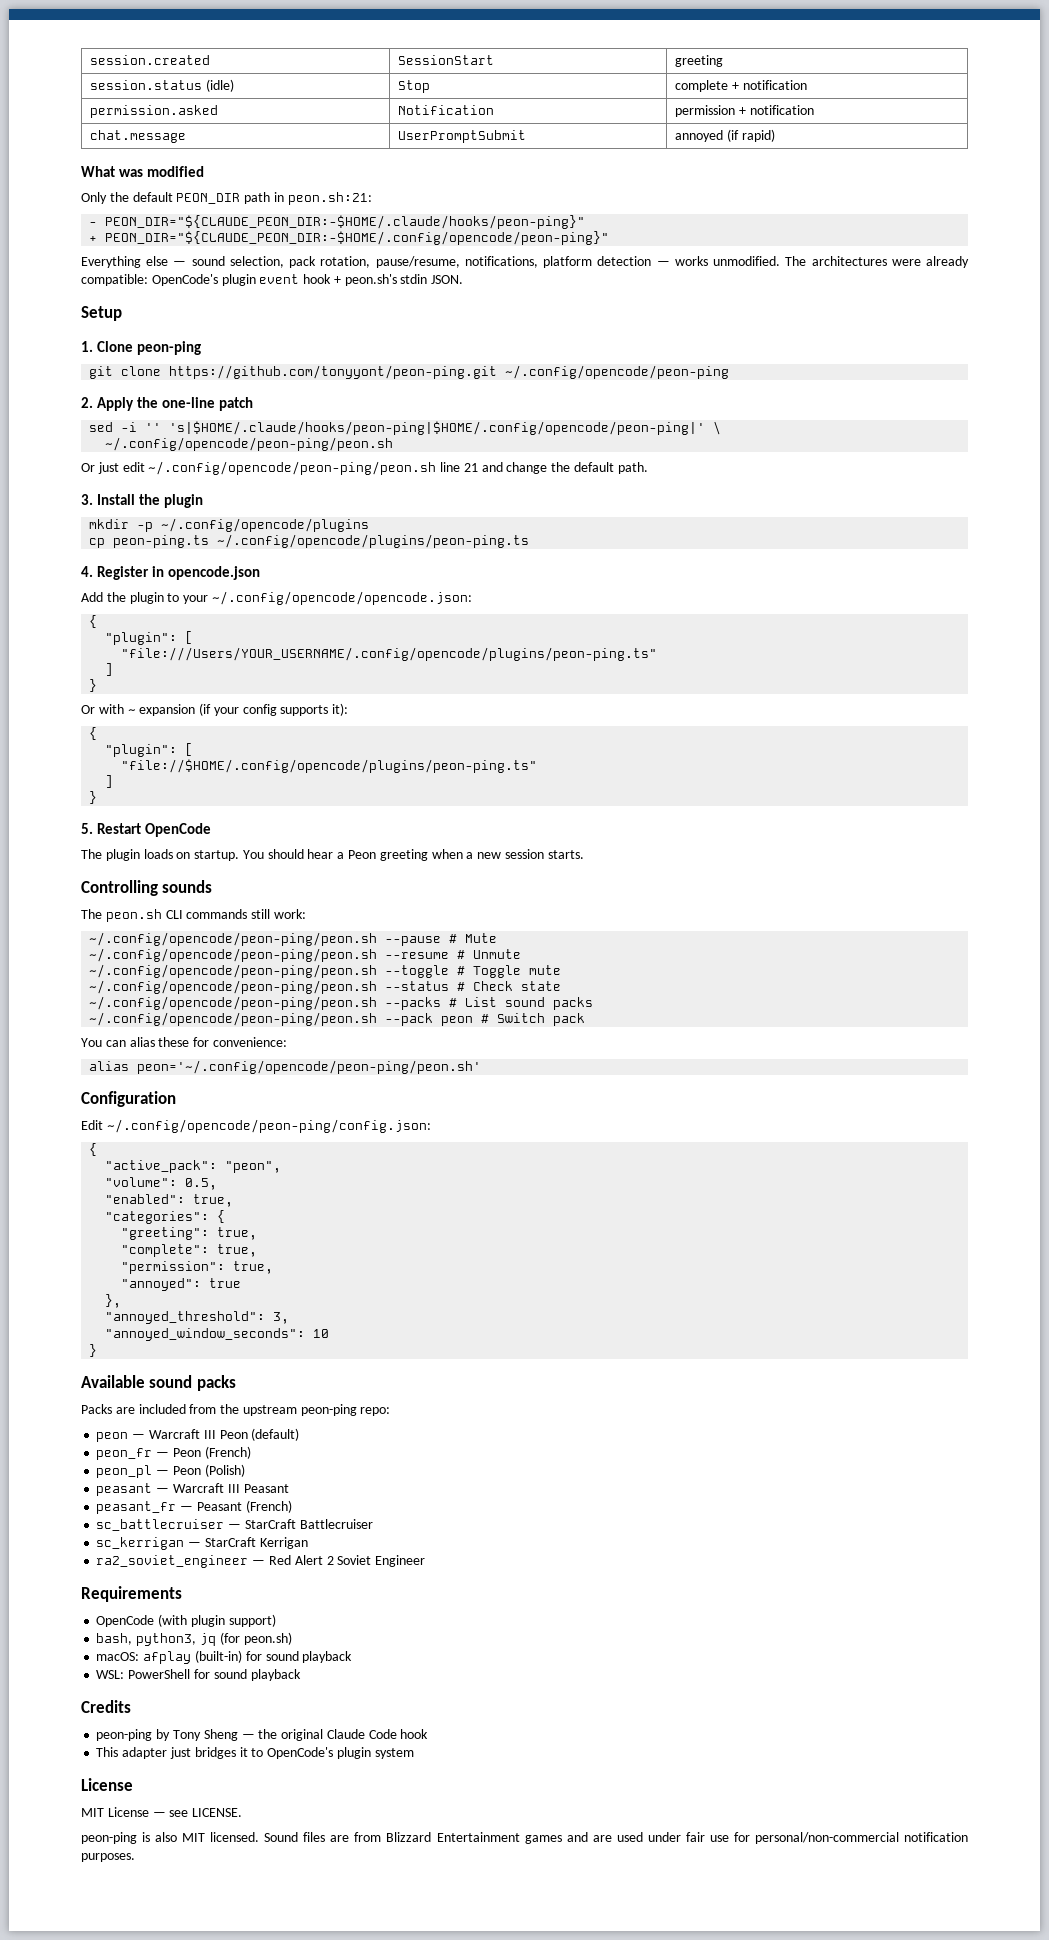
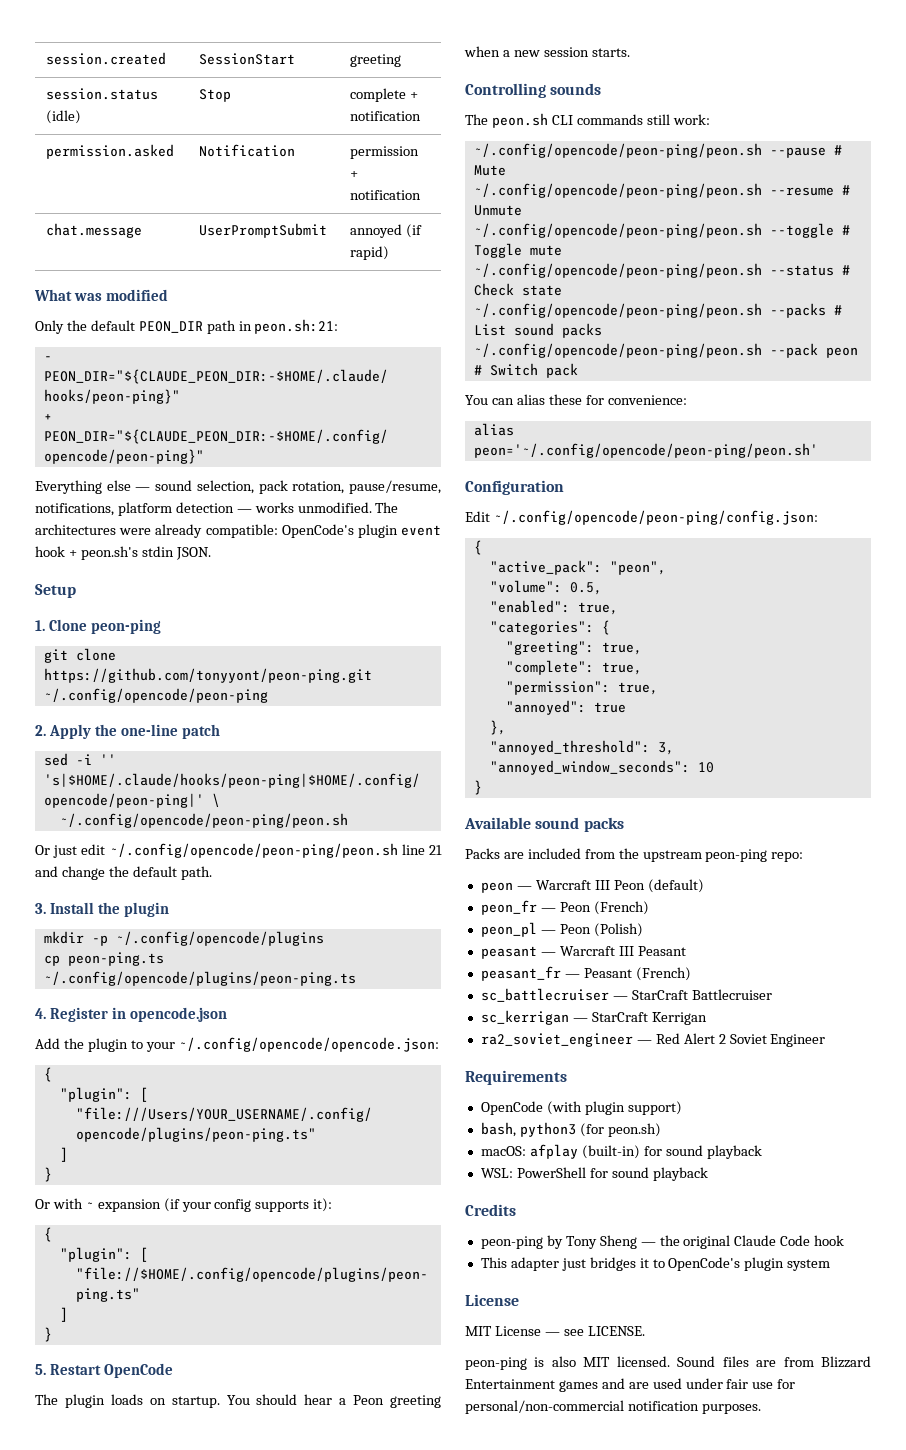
- bash, python3, jq (for peon.sh)
+ bash, python3 (for peon.sh)

